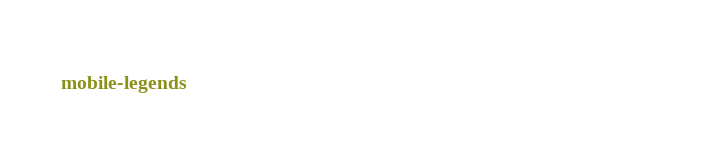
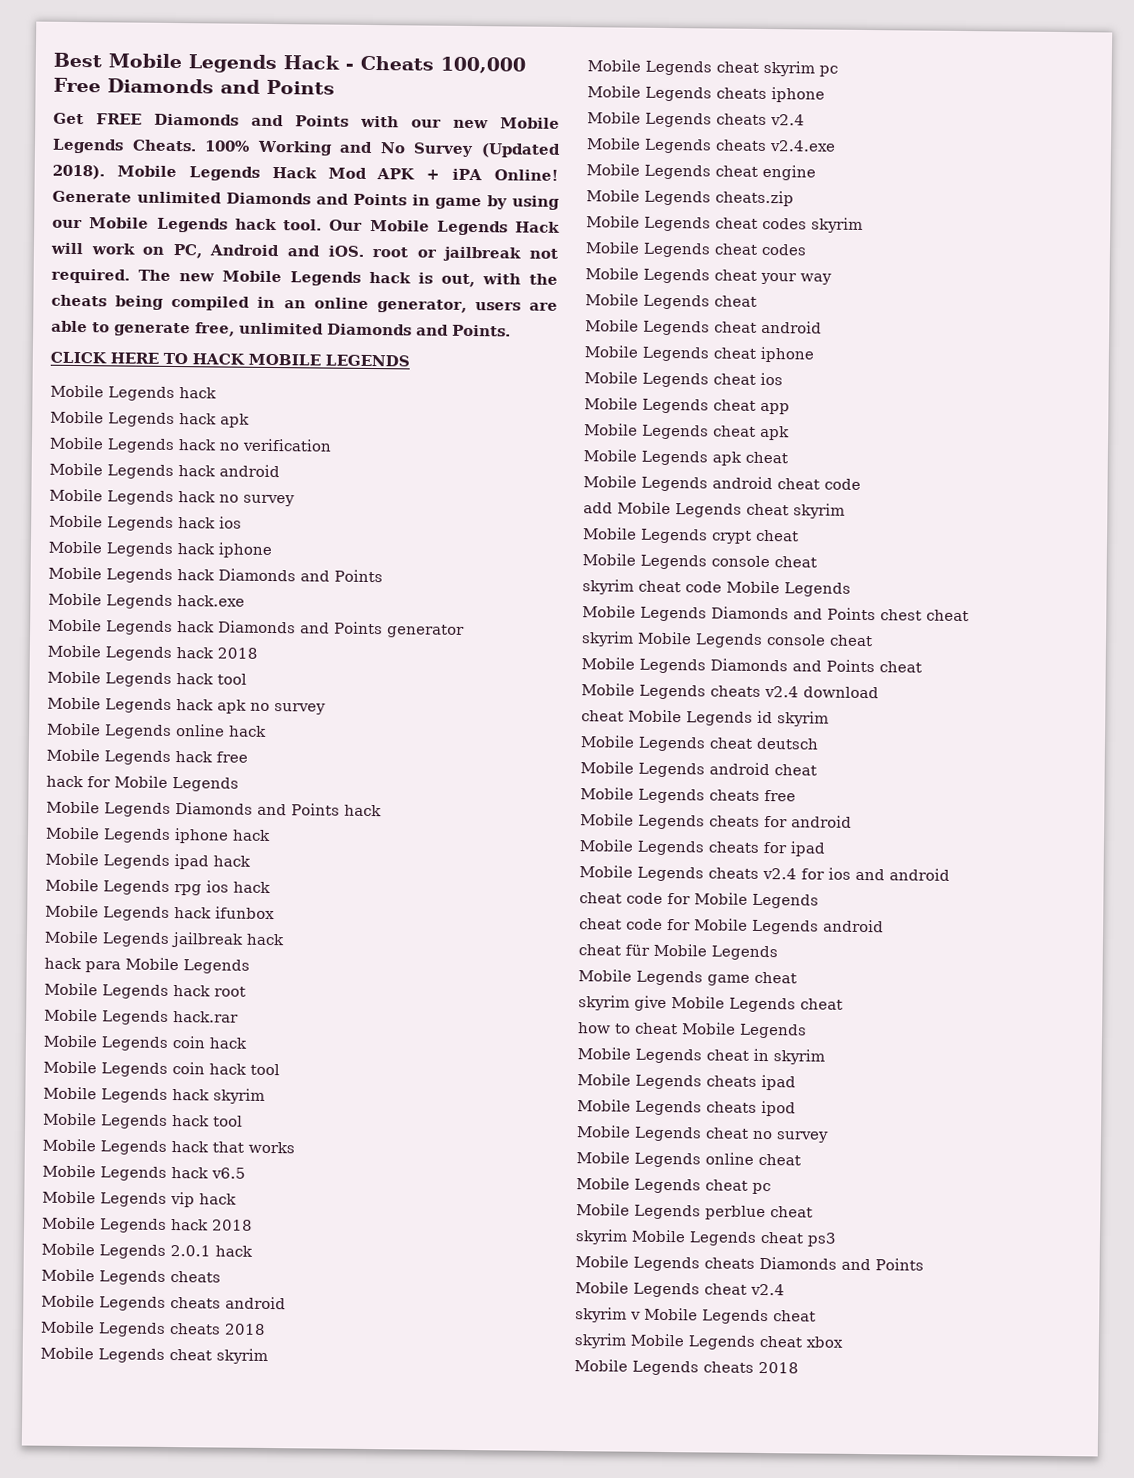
- mobile-legends
+ Best Mobile Legends Hack - Cheats 100,000 Free Diamonds and Points
+ Get FREE Diamonds and Points with our new Mobile Legends Cheats. 100% Working and No Survey (Updated 2018). Mobile Legends Hack Mod APK + iPA Online! Generate unlimited Diamonds and Points in game by using our Mobile Legends hack tool. Our Mobile Legends Hack will work on PC, Android and iOS. root or jailbreak not required. The new Mobile Legends hack is out, with the cheats being compiled in an online generator, users are able to generate free, unlimited Diamonds and Points.
+ CLICK HERE TO HACK MOBILE LEGENDS
+ Mobile Legends hack
+ Mobile Legends hack apk
+ Mobile Legends hack no verification
+ Mobile Legends hack android
+ Mobile Legends hack no survey
+ Mobile Legends hack ios
+ Mobile Legends hack iphone
+ Mobile Legends hack Diamonds and Points
+ Mobile Legends hack.exe
+ Mobile Legends hack Diamonds and Points generator
+ Mobile Legends hack 2018
+ Mobile Legends hack tool
+ Mobile Legends hack apk no survey
+ Mobile Legends online hack
+ Mobile Legends hack free
+ hack for Mobile Legends
+ Mobile Legends Diamonds and Points hack
+ Mobile Legends iphone hack
+ Mobile Legends ipad hack
+ Mobile Legends rpg ios hack
+ Mobile Legends hack ifunbox
+ Mobile Legends jailbreak hack
+ hack para Mobile Legends
+ Mobile Legends hack root
+ Mobile Legends hack.rar
+ Mobile Legends coin hack
+ Mobile Legends coin hack tool
+ Mobile Legends hack skyrim
+ Mobile Legends hack tool
+ Mobile Legends hack that works
+ Mobile Legends hack v6.5
+ Mobile Legends vip hack
+ Mobile Legends hack 2018
+ Mobile Legends 2.0.1 hack
+ Mobile Legends cheats
+ Mobile Legends cheats android
+ Mobile Legends cheats 2018
+ Mobile Legends cheat skyrim
+ Mobile Legends cheat skyrim pc
+ Mobile Legends cheats iphone
+ Mobile Legends cheats v2.4
+ Mobile Legends cheats v2.4.exe
+ Mobile Legends cheat engine
+ Mobile Legends cheats.zip
+ Mobile Legends cheat codes skyrim
+ Mobile Legends cheat codes
+ Mobile Legends cheat your way
+ Mobile Legends cheat
+ Mobile Legends cheat android
+ Mobile Legends cheat iphone
+ Mobile Legends cheat ios
+ Mobile Legends cheat app
+ Mobile Legends cheat apk
+ Mobile Legends apk cheat
+ Mobile Legends android cheat code
+ add Mobile Legends cheat skyrim
+ Mobile Legends crypt cheat
+ Mobile Legends console cheat
+ skyrim cheat code Mobile Legends
+ Mobile Legends Diamonds and Points chest cheat
+ skyrim Mobile Legends console cheat
+ Mobile Legends Diamonds and Points cheat
+ Mobile Legends cheats v2.4 download
+ cheat Mobile Legends id skyrim
+ Mobile Legends cheat deutsch
+ Mobile Legends android cheat
+ Mobile Legends cheats free
+ Mobile Legends cheats for android
+ Mobile Legends cheats for ipad
+ Mobile Legends cheats v2.4 for ios and android
+ cheat code for Mobile Legends
+ cheat code for Mobile Legends android
+ cheat für Mobile Legends
+ Mobile Legends game cheat
+ skyrim give Mobile Legends cheat
+ how to cheat Mobile Legends
+ Mobile Legends cheat in skyrim
+ Mobile Legends cheats ipad
+ Mobile Legends cheats ipod
+ Mobile Legends cheat no survey
+ Mobile Legends online cheat
+ Mobile Legends cheat pc
+ Mobile Legends perblue cheat
+ skyrim Mobile Legends cheat ps3
+ Mobile Legends cheats Diamonds and Points
+ Mobile Legends cheat v2.4
+ skyrim v Mobile Legends cheat
+ skyrim Mobile Legends cheat xbox
+ Mobile Legends cheats 2018

